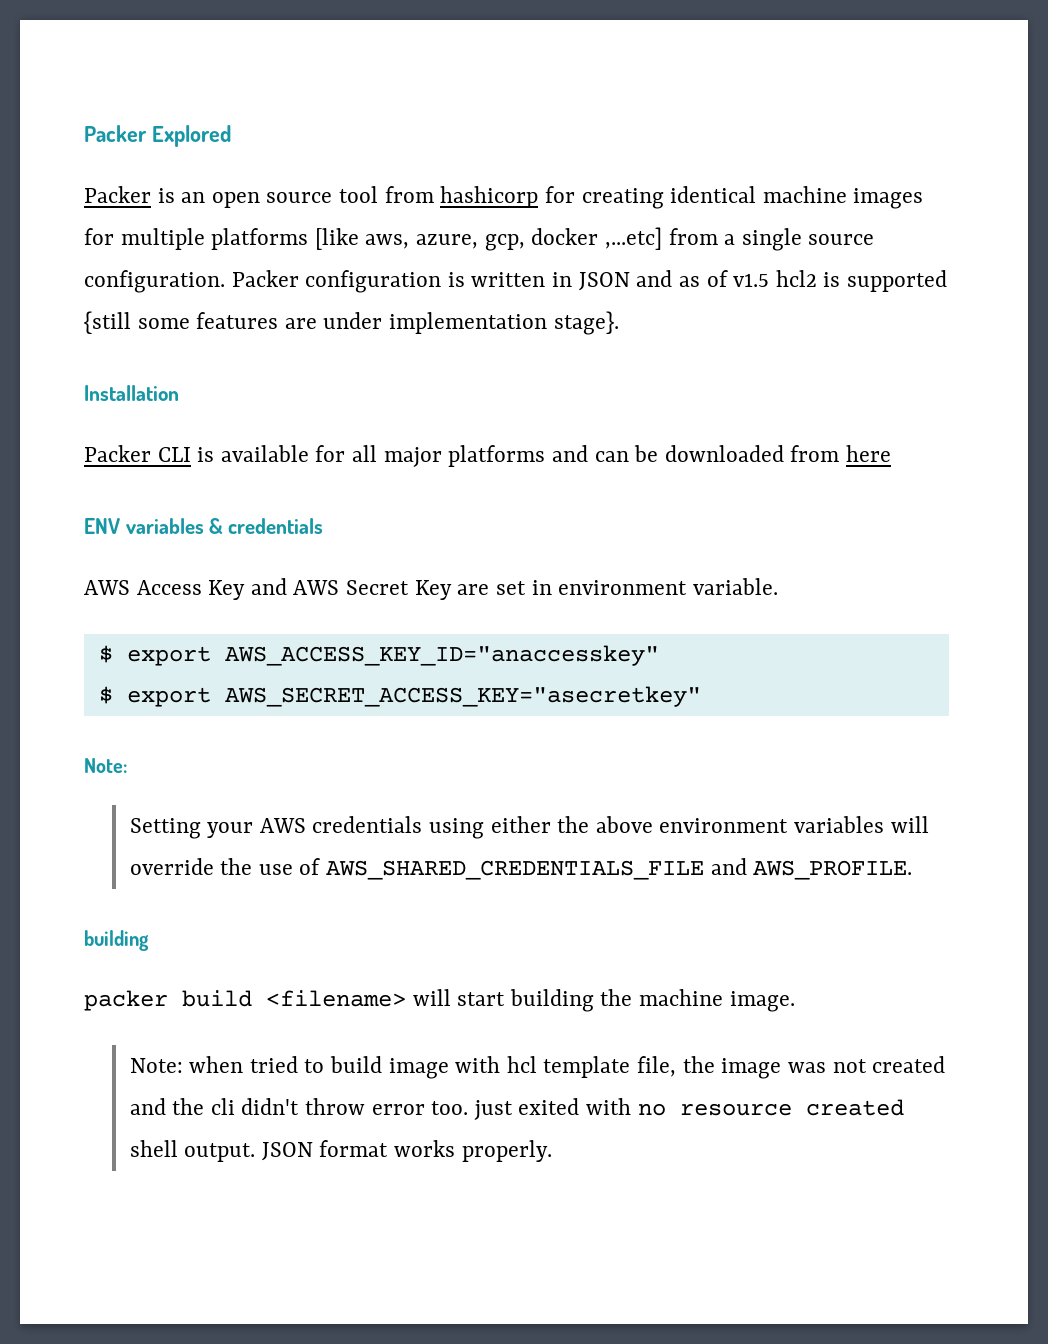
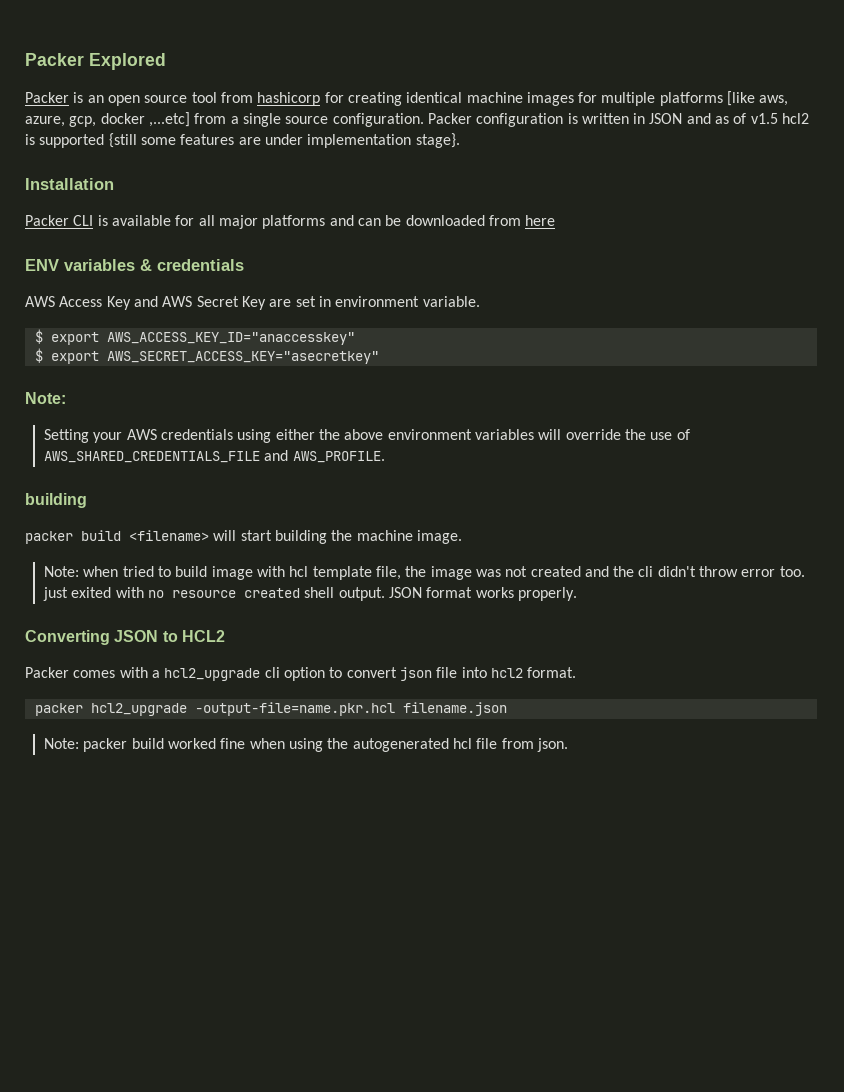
+ Converting JSON to HCL2
+ Packer comes with a hcl2_upgrade cli option to convert json file into hcl2 format.
+ packer hcl2_upgrade -output-file=name.pkr.hcl filename.json
+ Note: packer build worked fine when using the autogenerated hcl file from json.

